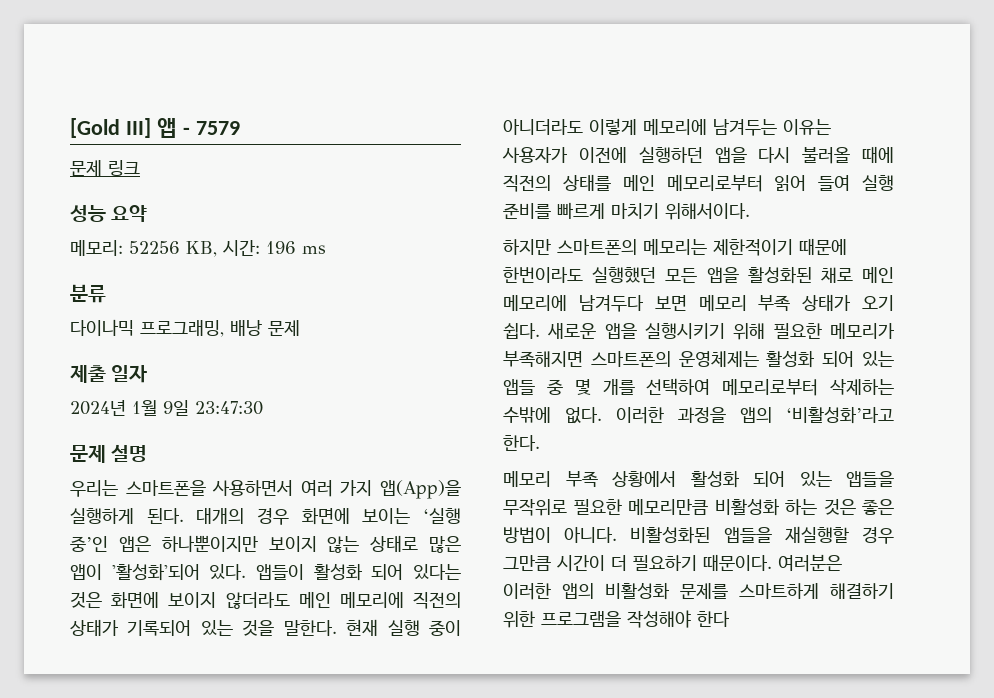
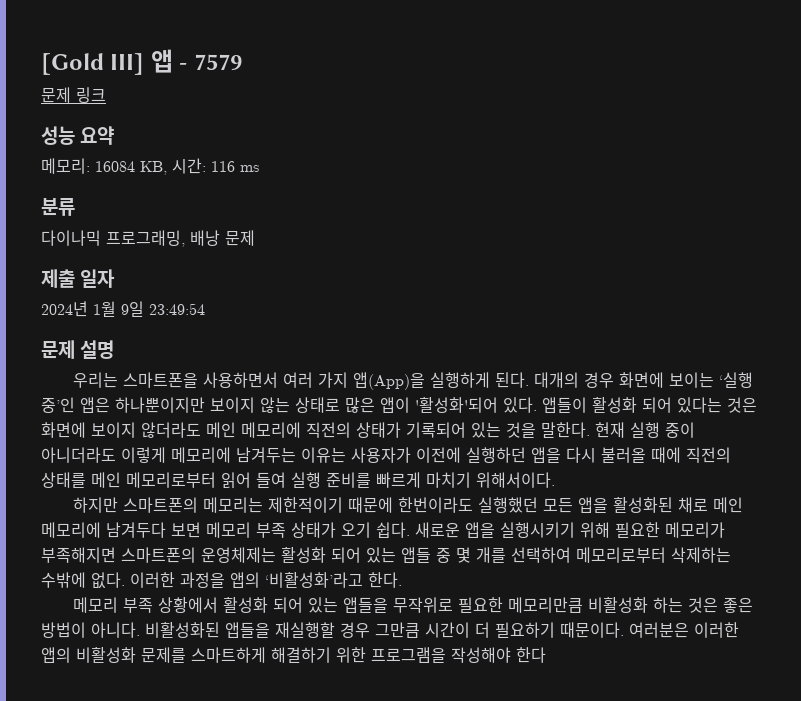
- 메모리: 52256 KB, 시간: 196 ms
+ 메모리: 16084 KB, 시간: 116 ms
- 2024년 1월 9일 23:47:30
+ 2024년 1월 9일 23:49:54

